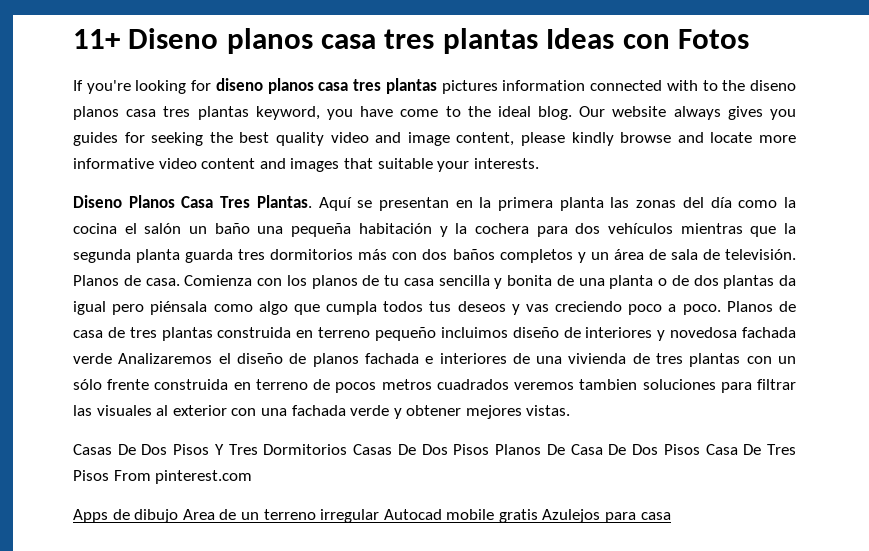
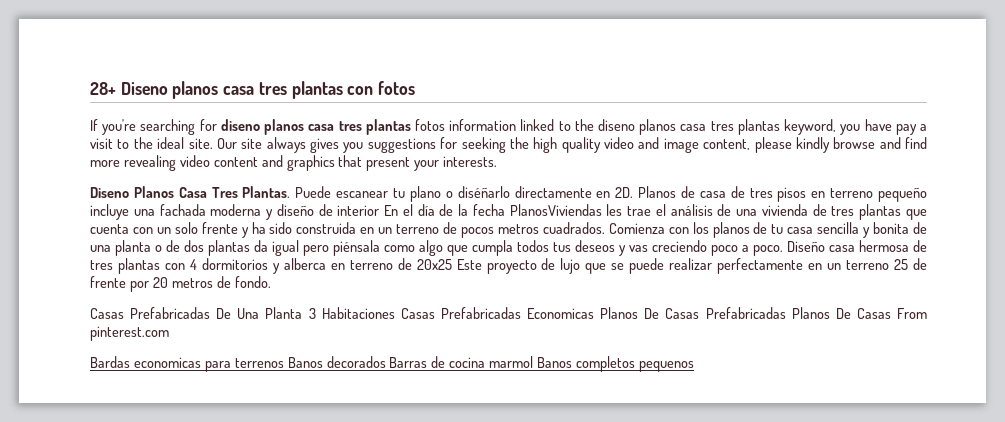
- 11+ Diseno planos casa tres plantas Ideas con Fotos
+ 28+ Diseno planos casa tres plantas con fotos
- If you're looking for diseno planos casa tres plantas pictures information connected with to the diseno planos casa tres plantas keyword, you have come to the ideal blog. Our website always gives you guides for seeking the best quality video and image content, please kindly browse and locate more informative video content and images that suitable your interests.
+ If you're searching for diseno planos casa tres plantas fotos information linked to the diseno planos casa tres plantas keyword, you have pay a visit to the ideal site. Our site always gives you suggestions for seeking the high quality video and image content, please kindly browse and find more revealing video content and graphics that present your interests.
- Aquí se presentan en la primera planta las zonas del día como la cocina el salón un baño una pequeña habitación y la cochera para dos vehículos mientras que la segunda planta guarda tres dormitorios más con dos baños completos y un área de sala de televisión. Planos de casa.
+ Puede escanear tu plano o diséñarlo directamente en 2D. Planos de casa de tres pisos en terreno pequeño incluye una fachada moderna y diseño de interior En el día de la fecha PlanosViviendas les trae el análisis de una vivienda de tres plantas que cuenta con un solo frente y ha sido construida en un terreno de pocos metros cuadrados.
- Planos de casa de tres plantas construida en terreno pequeño incluimos diseño de interiores y novedosa fachada verde Analizaremos el diseño de planos fachada e interiores de una vivienda de tres plantas con un sólo frente construida en terreno de pocos metros cuadrados veremos tambien soluciones para filtrar las visuales al exterior con una fachada verde y obtener mejores vistas.
- Casas De Dos Pisos Y Tres Dormitorios Casas De Dos Pisos Planos De Casa De Dos Pisos Casa De Tres Pisos From pinterest.com
- Apps de dibujo Area de un terreno irregular Autocad mobile gratis Azulejos para casa
+ Diseño casa hermosa de tres plantas con 4 dormitorios y alberca en terreno de 20x25 Este proyecto de lujo que se puede realizar perfectamente en un terreno 25 de frente por 20 metros de fondo.
+ Casas Prefabricadas De Una Planta 3 Habitaciones Casas Prefabricadas Economicas Planos De Casas Prefabricadas Planos De Casas From pinterest.com
+ Bardas economicas para terrenos Banos decorados Barras de cocina marmol Banos completos pequenos

